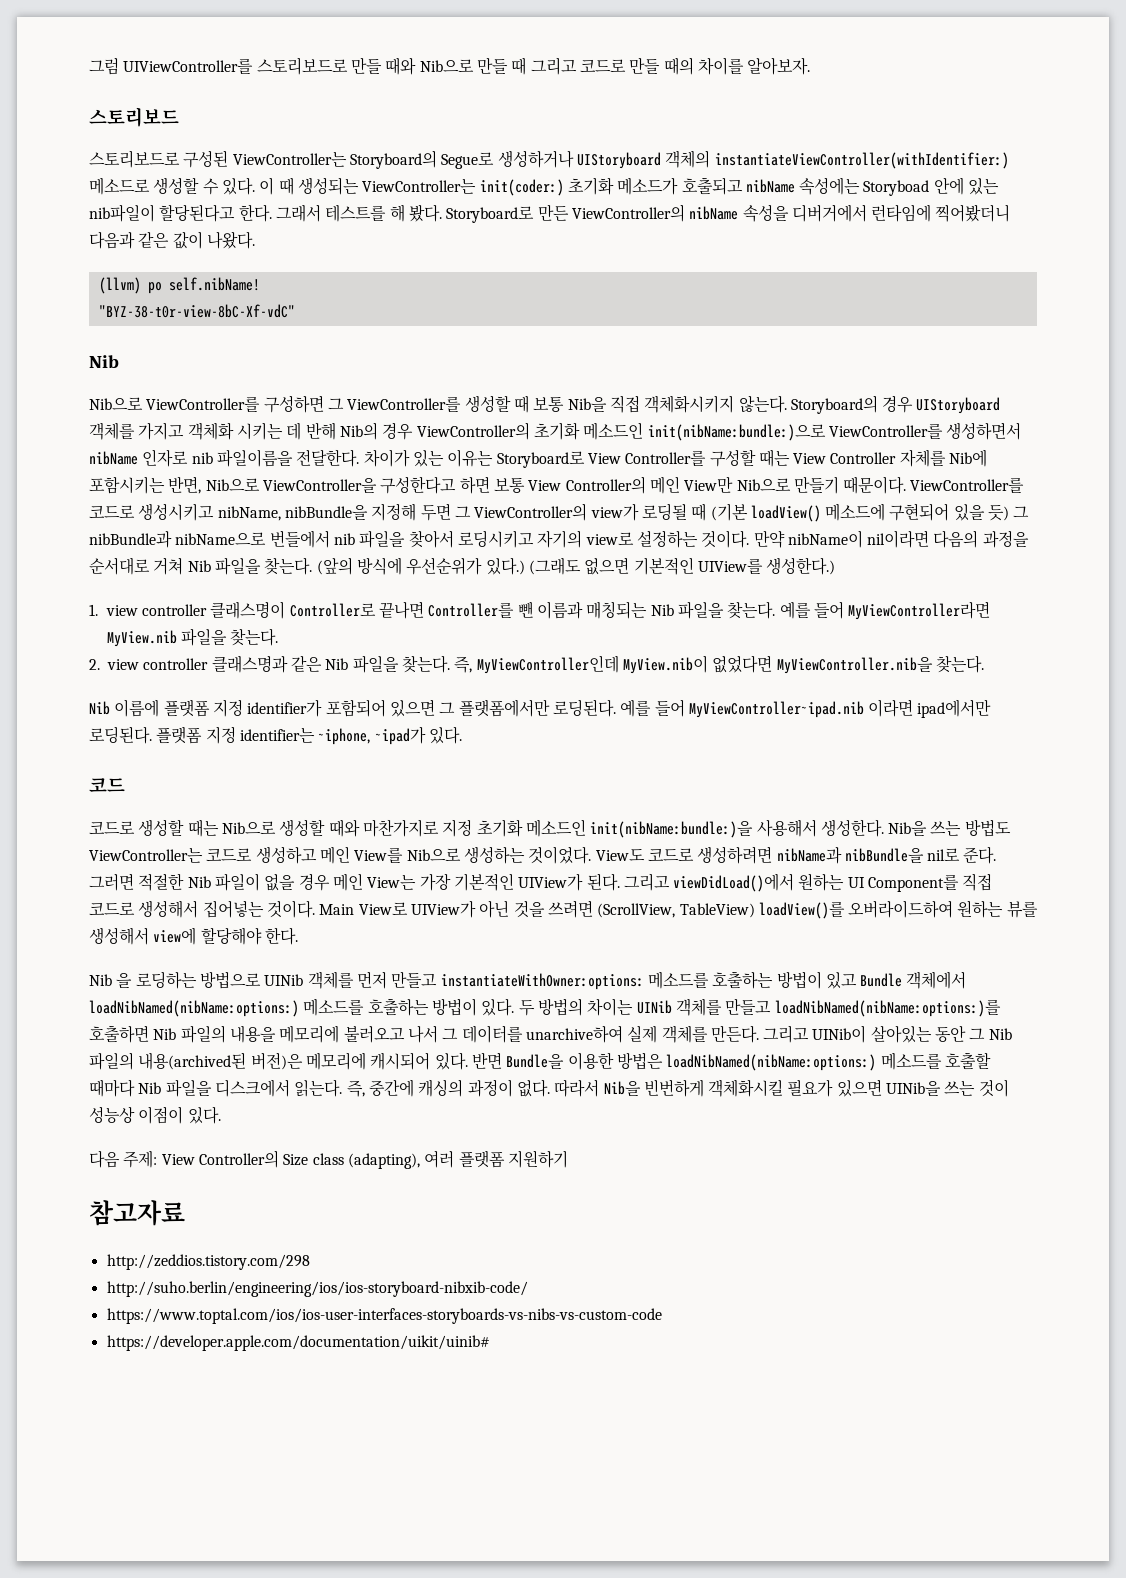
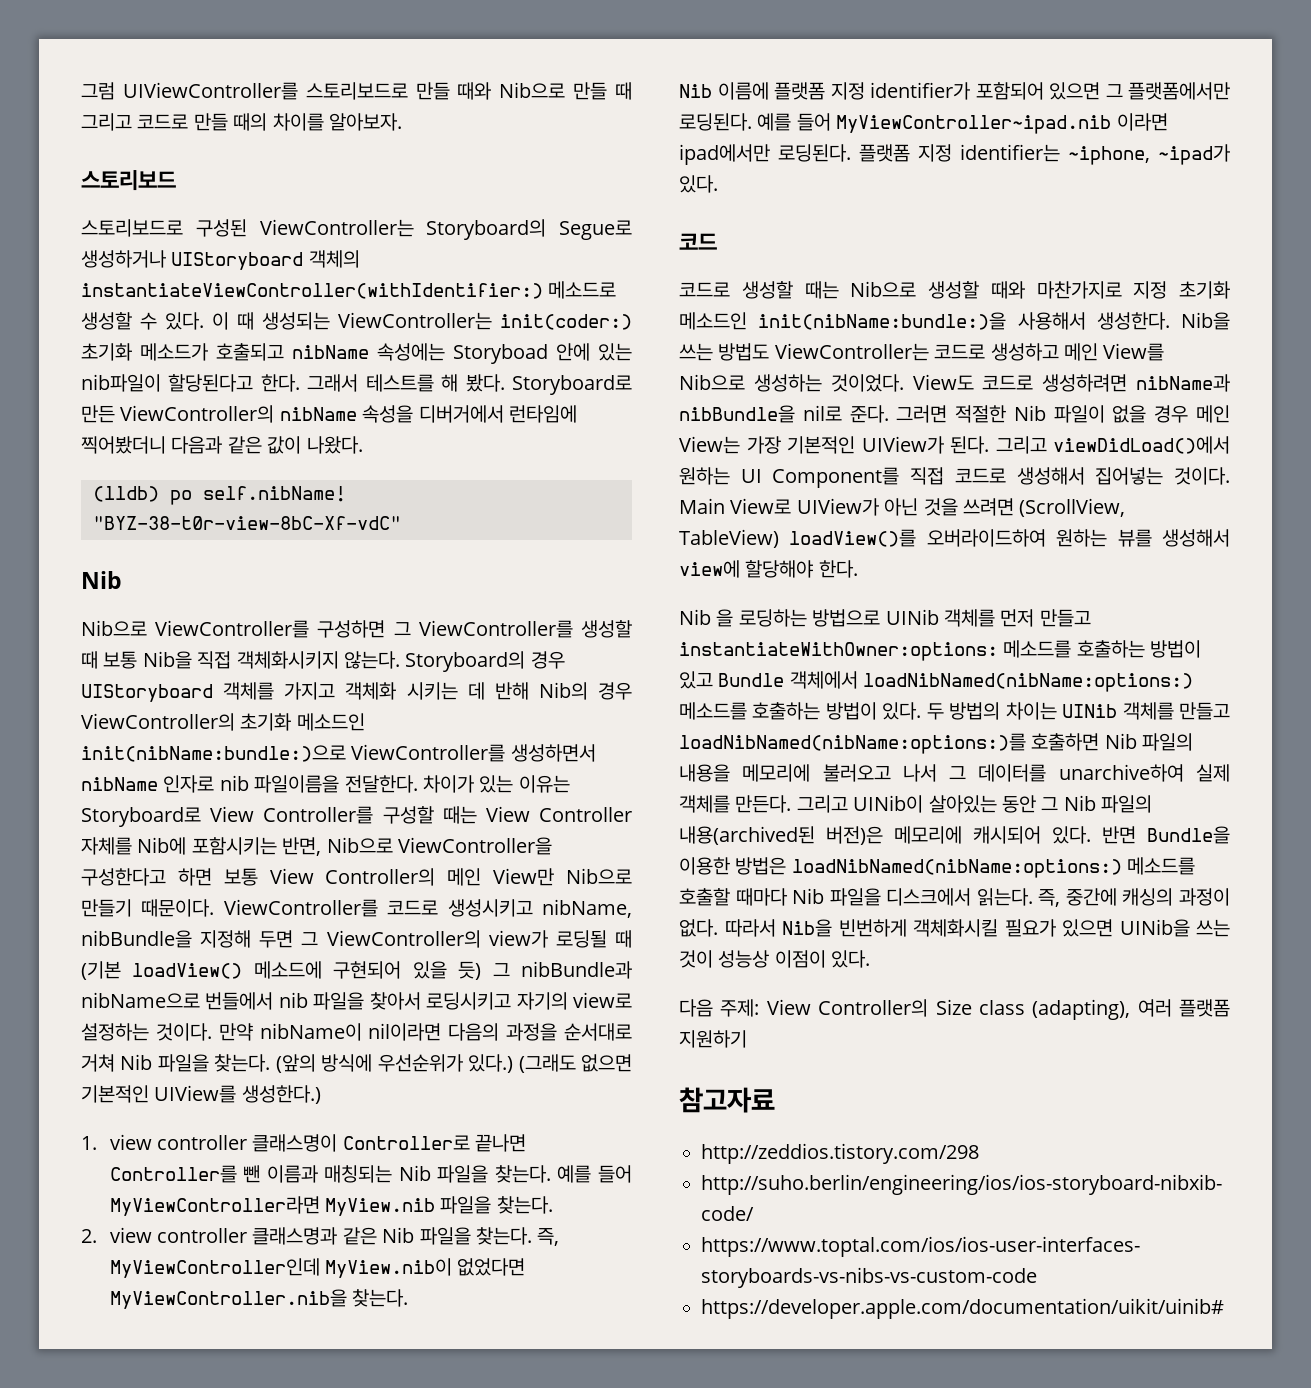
- (llvm) po self.nibName!
+ (lldb) po self.nibName!

